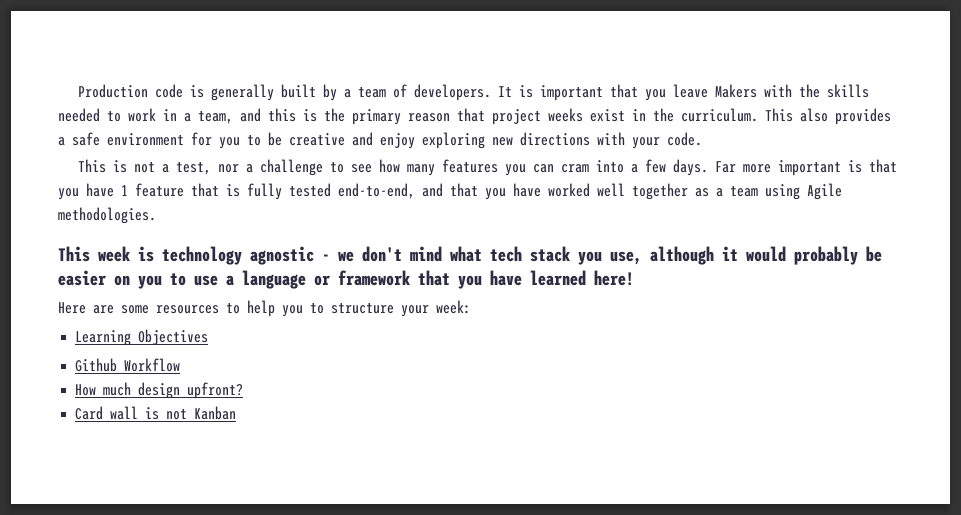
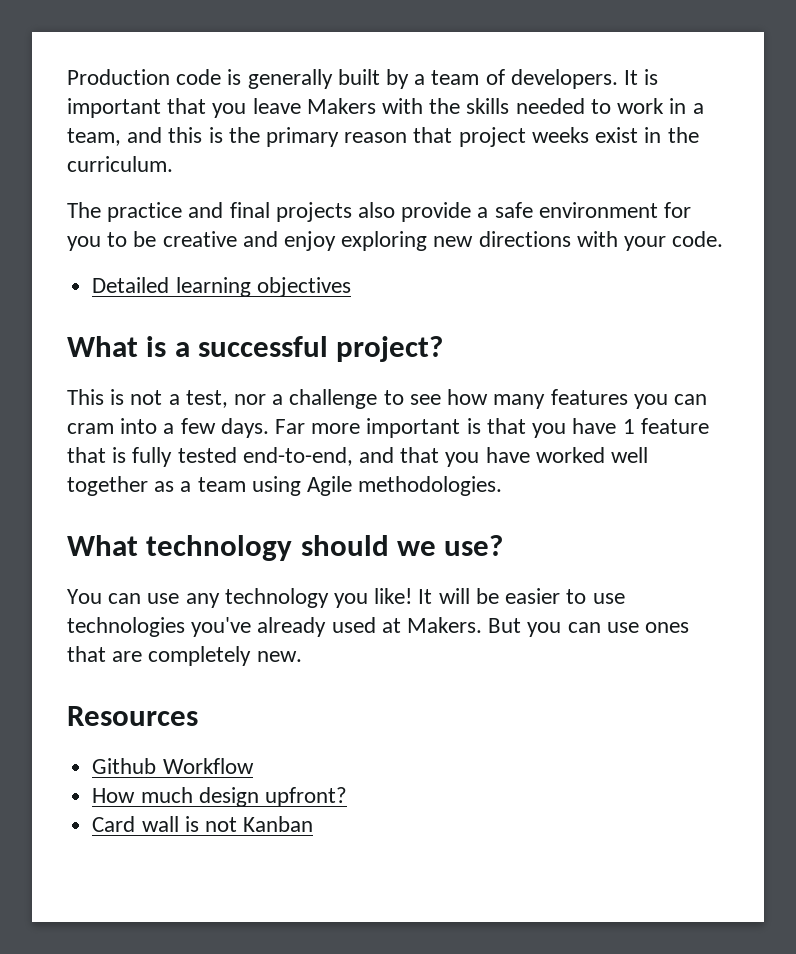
- It is important that you leave Makers with the skills needed to work in a team, and this is the primary reason that project weeks exist in the curriculum. This also provides a safe environment for you to be creative and enjoy exploring new directions with your code.
+ It is important that you leave Makers with the skills needed to work in a team, and this is the primary reason that project weeks exist in the curriculum.
+ The practice and final projects also provide a safe environment for you to be creative and enjoy exploring new directions with your code.
+ Detailed learning objectives
+ What is a successful project?
- This week is technology agnostic - we don't mind what tech stack you use, although it would probably be easier on you to use a language or framework that you have learned here!
- Here are some resources to help you to structure your week:
- Learning Objectives
+ What technology should we use?
+ You can use any technology you like! It will be easier to use technologies you've already used at Makers. But you can use ones that are completely new.
+ Resources

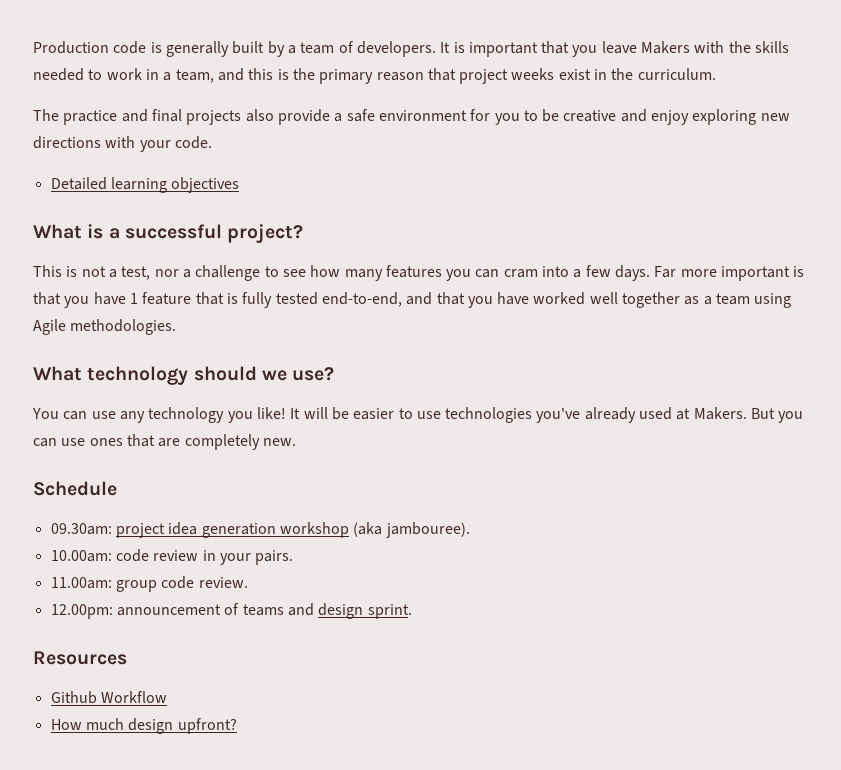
+ Schedule
+ 09.30am: project idea generation workshop (aka jambouree).
+ 10.00am: code review in your pairs.
+ 11.00am: group code review.
+ 12.00pm: announcement of teams and design sprint.
- Card wall is not Kanban

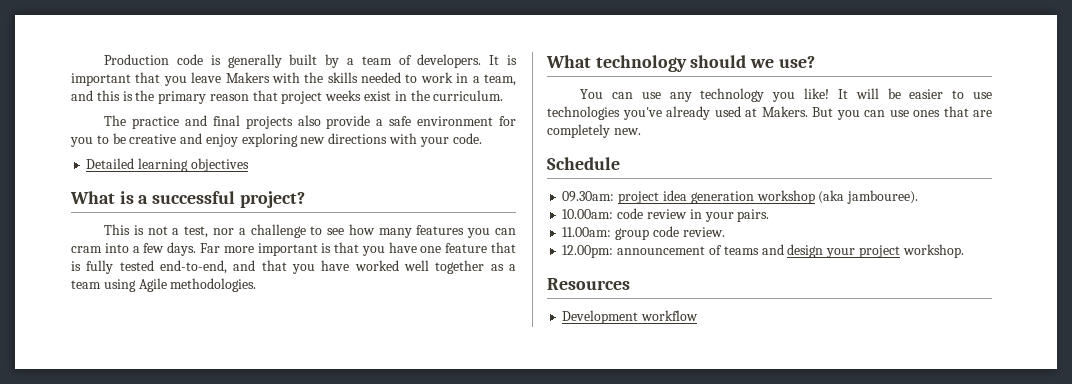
- Far more important is that you have 1 feature that is fully tested end-to-end, and that you have worked well together as a team using Agile methodologies.
+ Far more important is that you have one feature that is fully tested end-to-end, and that you have worked well together as a team using Agile methodologies.
- 12.00pm: announcement of teams and design sprint.
+ 12.00pm: announcement of teams and design your project workshop.
  Resources
- Github Workflow
- How much design upfront?
+ Development workflow

